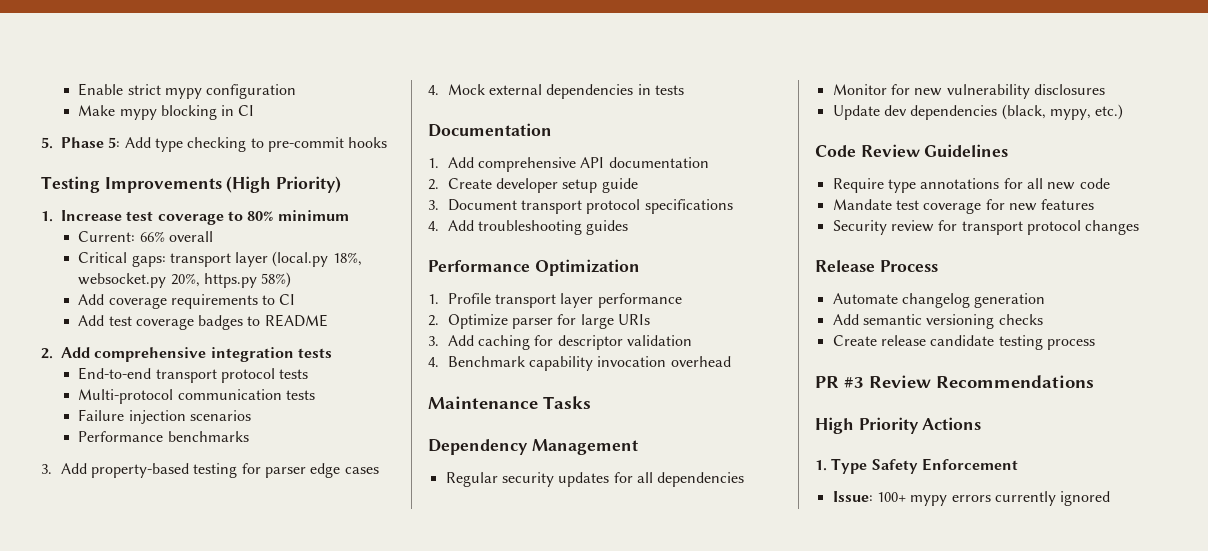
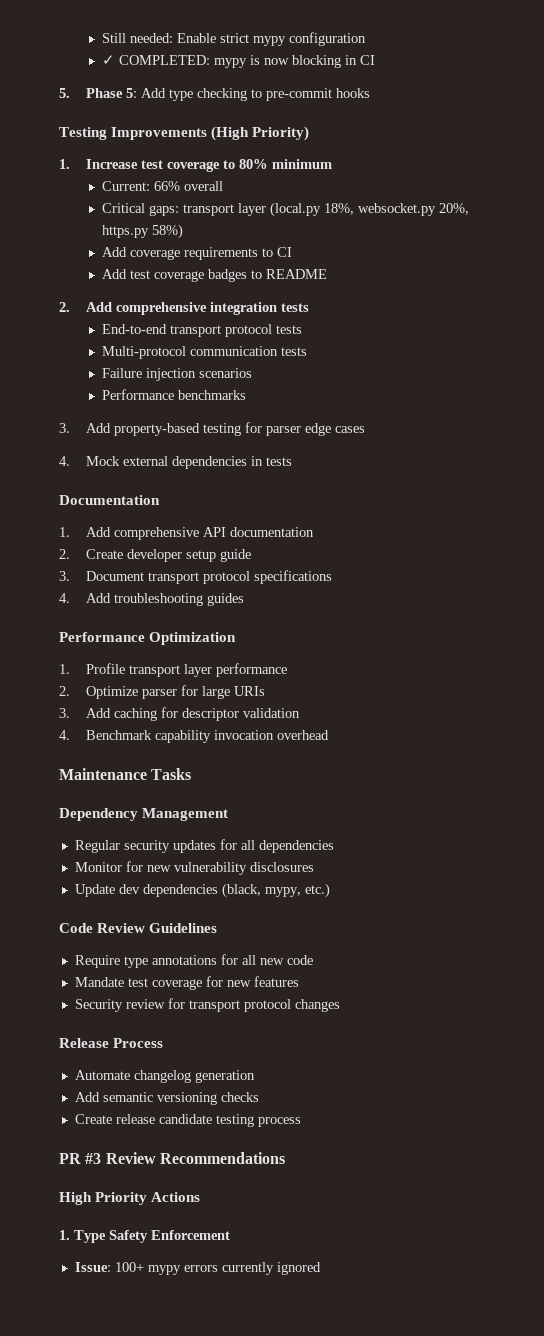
- Enable strict mypy configuration
+ Still needed: Enable strict mypy configuration
- Make mypy blocking in CI
+ ✓ COMPLETED: mypy is now blocking in CI

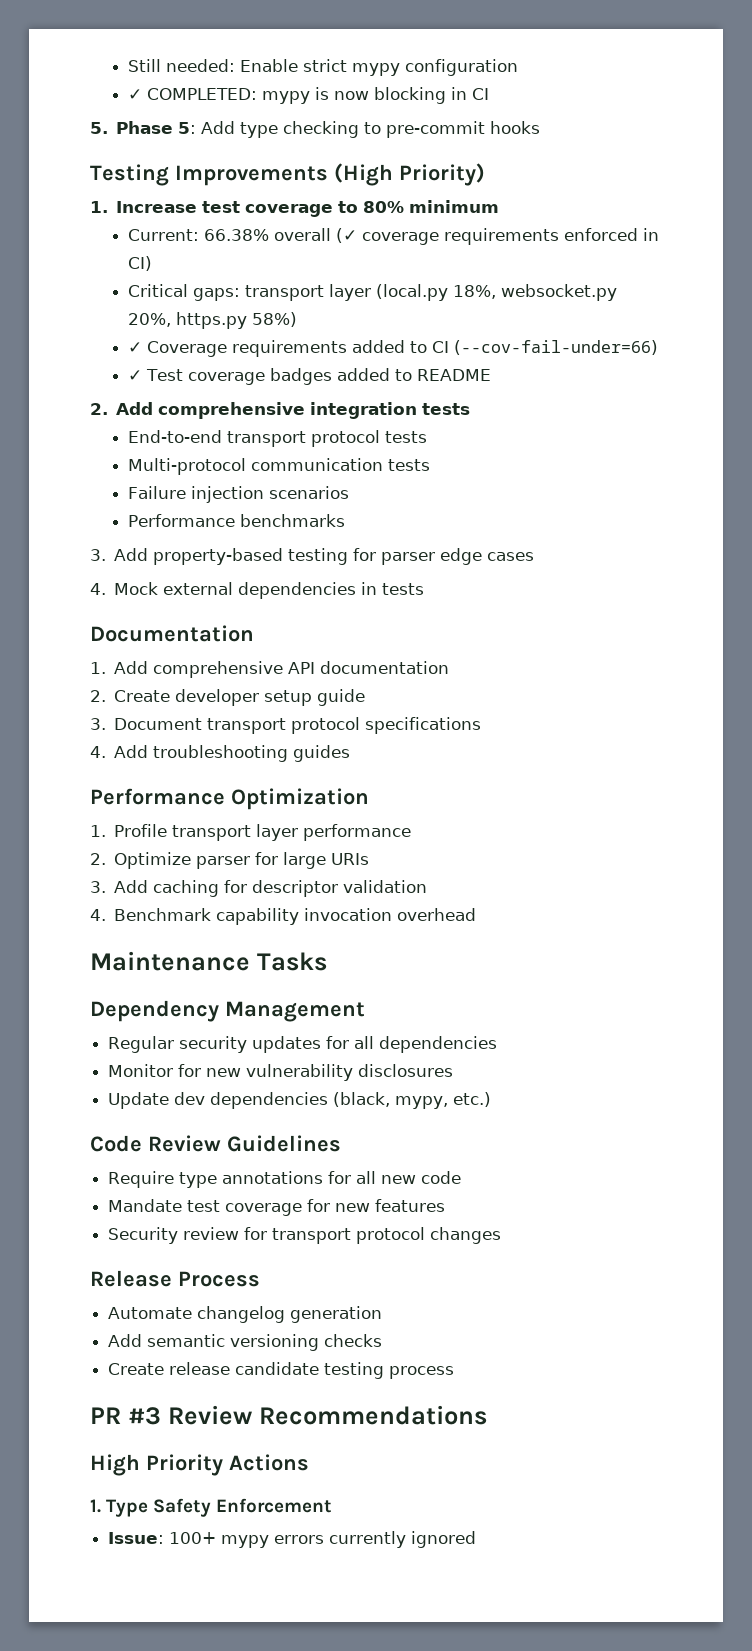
- Current: 66% overall
+ Current: 66.38% overall (✓ coverage requirements enforced in CI)
- Add coverage requirements to CI
- Add test coverage badges to README
+ ✓ Coverage requirements added to CI (--cov-fail-under=66)
+ ✓ Test coverage badges added to README

